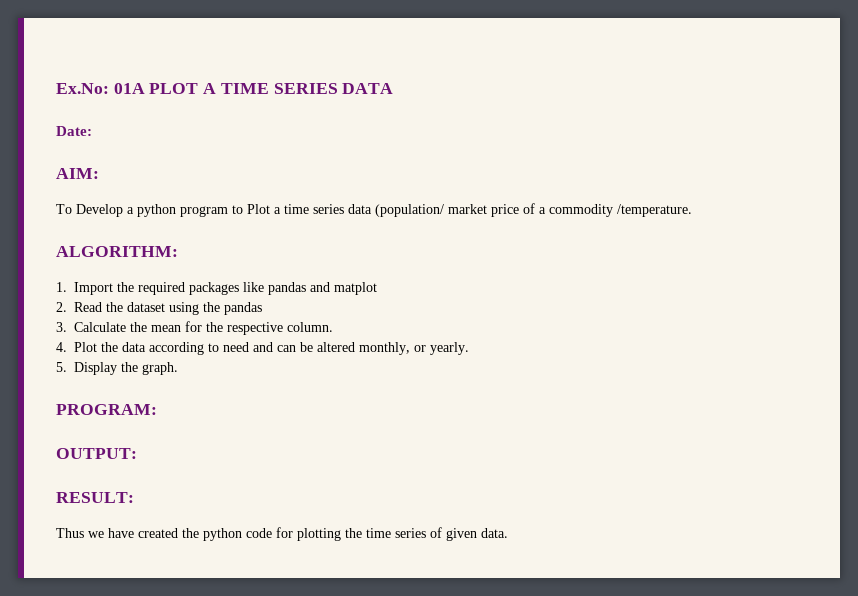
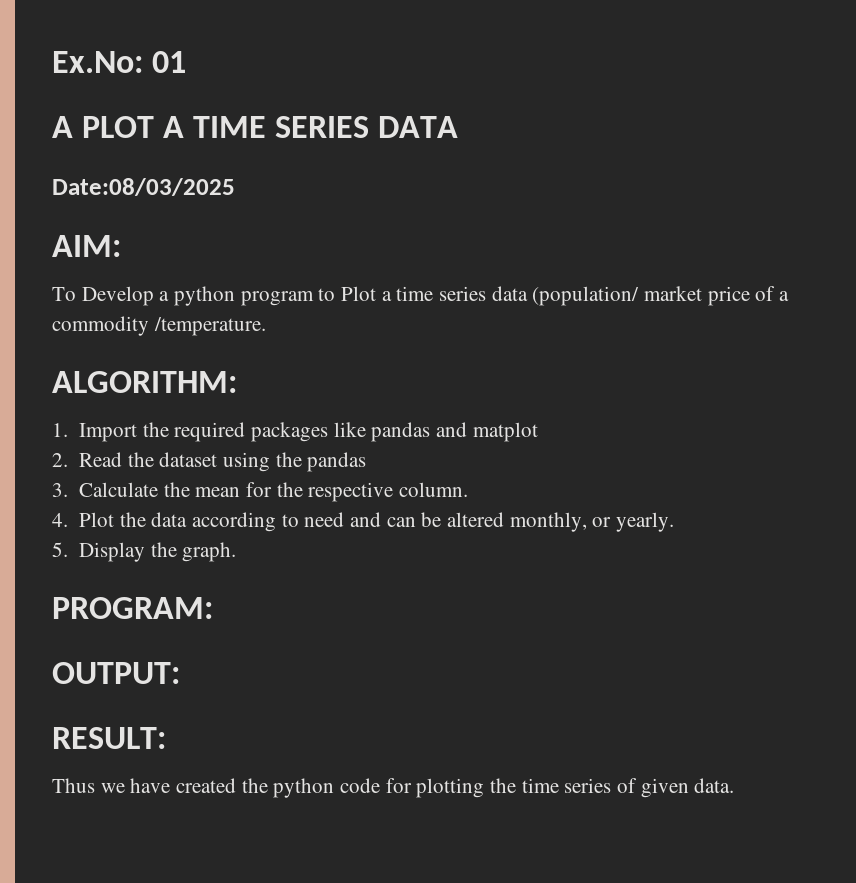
- Ex.No: 01A PLOT A TIME SERIES DATA
+ Ex.No: 01
+ A PLOT A TIME SERIES DATA
- Date:
+ Date:08/03/2025

